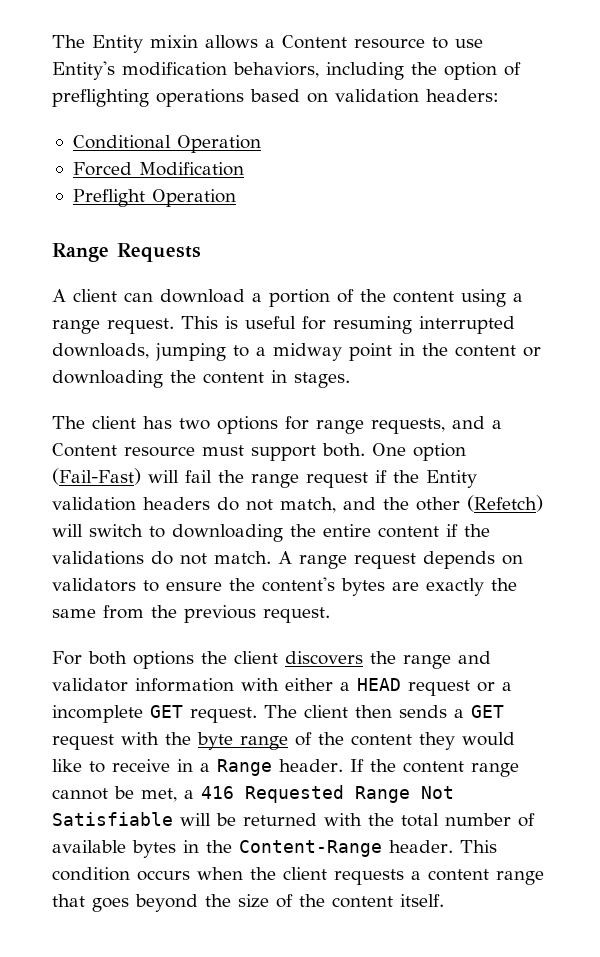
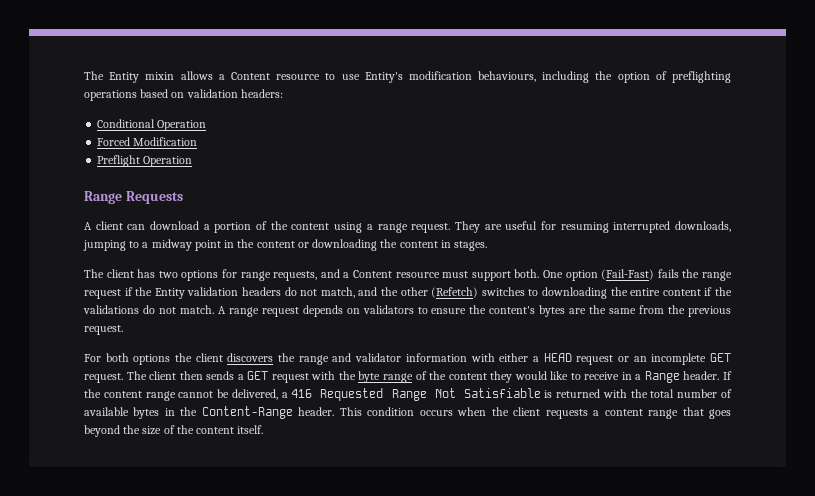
- The Entity mixin allows a Content resource to use Entity's modification behaviors, including the option of preflighting operations based on validation headers:
+ The Entity mixin allows a Content resource to use Entity's modification behaviours, including the option of preflighting operations based on validation headers:
- This is useful for resuming interrupted downloads, jumping to a midway point in the content or downloading the content in stages.
+ They are useful for resuming interrupted downloads, jumping to a midway point in the content or downloading the content in stages.
- One option (Fail-Fast) will fail the range request if the Entity validation headers do not match, and the other (Refetch) will switch to downloading the entire content if the validations do not match.
+ One option (Fail-Fast) fails the range request if the Entity validation headers do not match, and the other (Refetch) switches to downloading the entire content if the validations do not match.
- A range request depends on validators to ensure the content's bytes are exactly the same from the previous request.
+ A range request depends on validators to ensure the content's bytes are the same from the previous request.
- For both options the client discovers the range and validator information with either a HEAD request or a incomplete GET request.
+ For both options the client discovers the range and validator information with either a HEAD request or an incomplete GET request.
- If the content range cannot be met, a 416 Requested Range Not Satisfiable will be returned with the total number of available bytes in the Content-Range header.
+ If the content range cannot be delivered, a 416 Requested Range Not Satisfiable is returned with the total number of available bytes in the Content-Range header.

